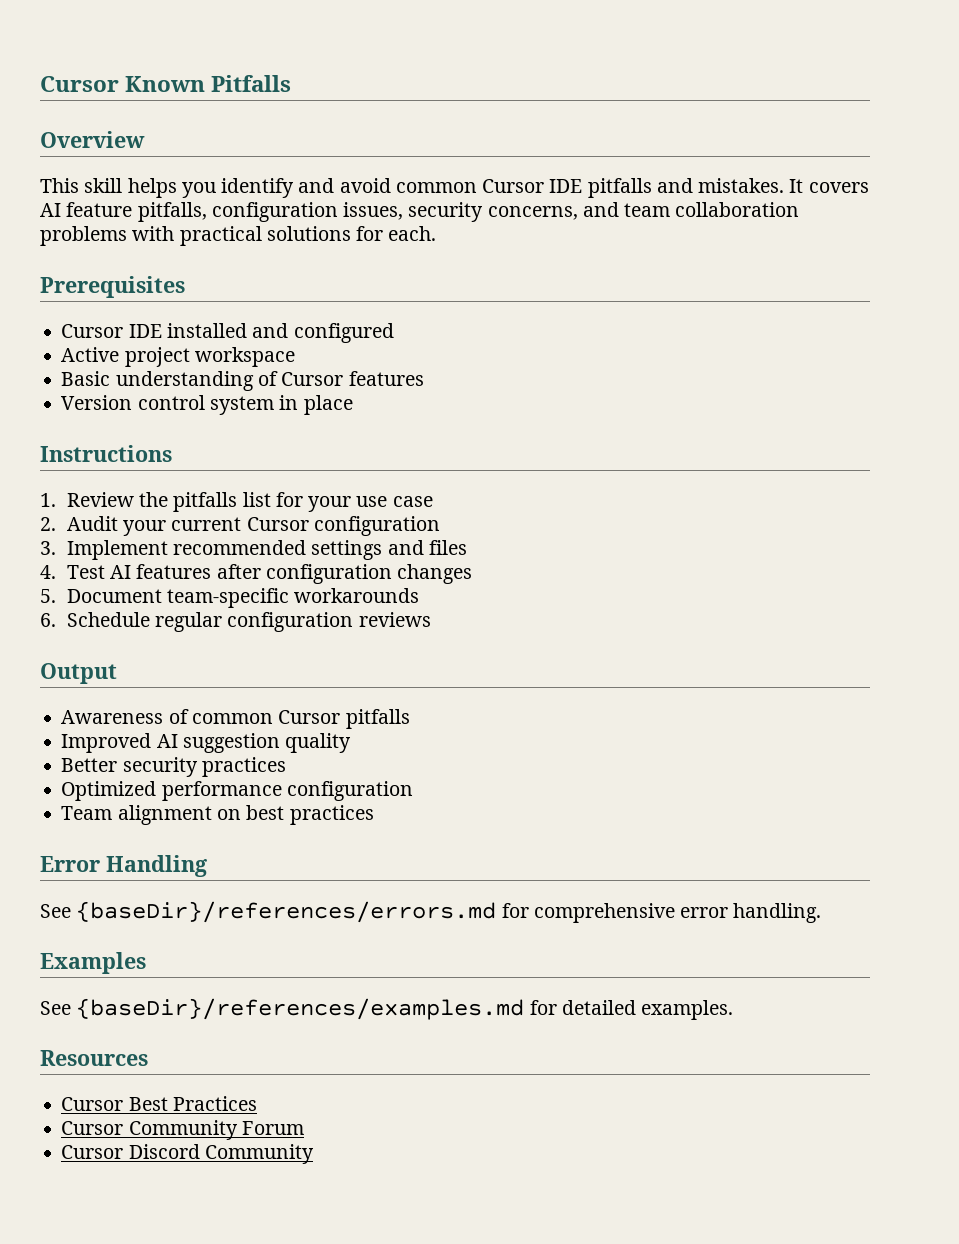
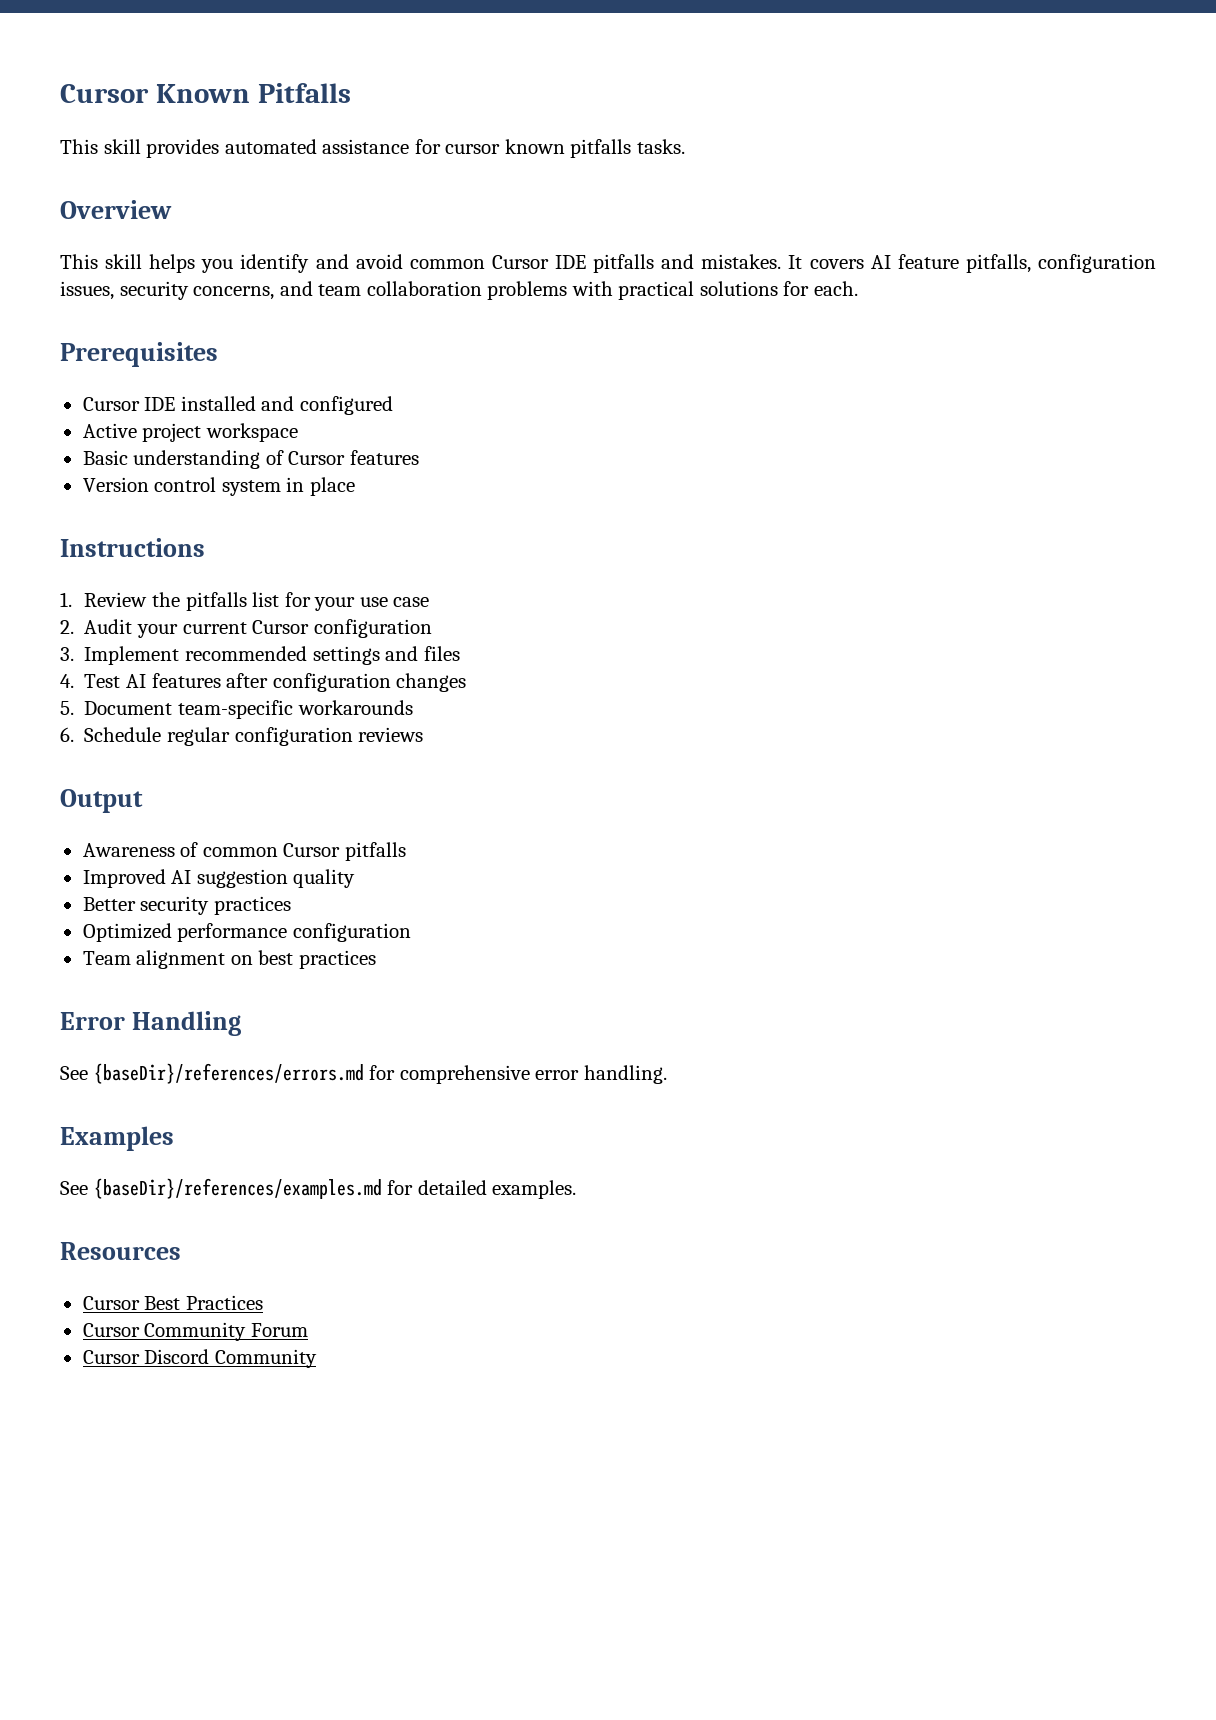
+ This skill provides automated assistance for cursor known pitfalls tasks.

